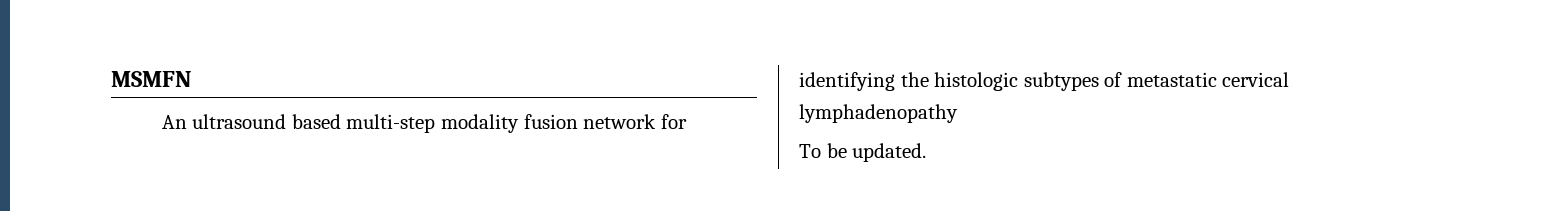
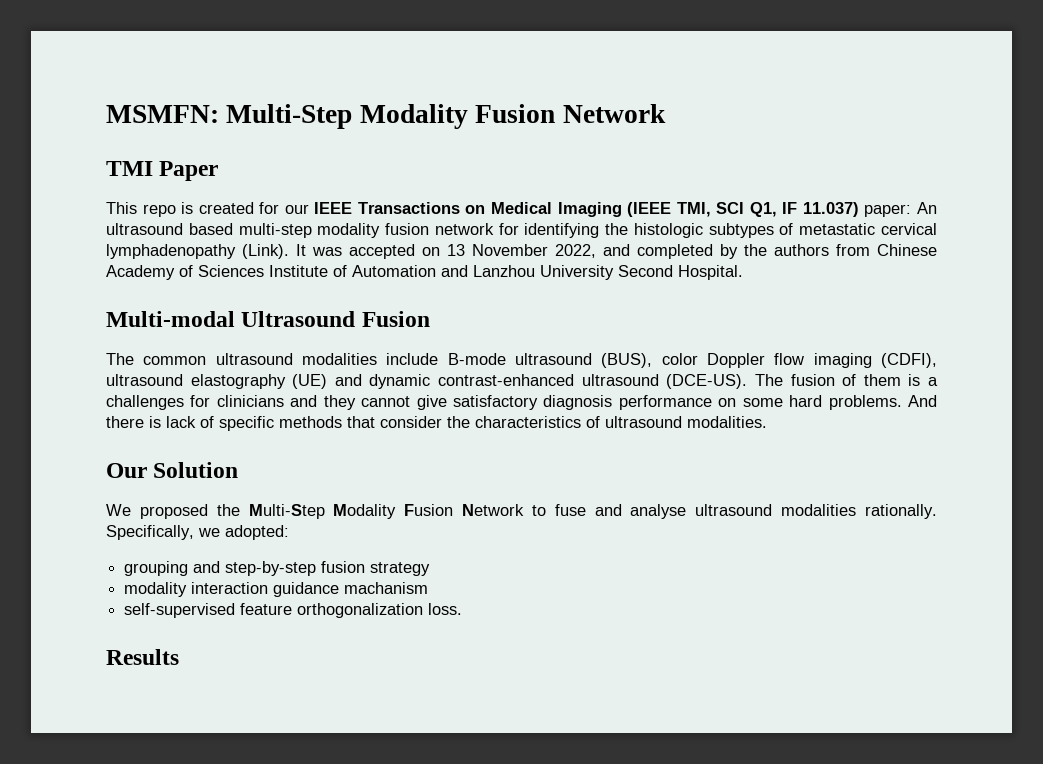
- MSMFN
- An ultrasound based multi-step modality fusion network for identifying the histologic subtypes of metastatic cervical lymphadenopathy
- To be updated.
+ MSMFN: Multi-Step Modality Fusion Network
+ TMI Paper
+ This repo is created for our IEEE Transactions on Medical Imaging (IEEE TMI, SCI Q1, IF 11.037) paper: An ultrasound based multi-step modality fusion network for identifying the histologic subtypes of metastatic cervical lymphadenopathy (Link). It was accepted on 13 November 2022, and completed by the authors from Chinese Academy of Sciences Institute of Automation and Lanzhou University Second Hospital.
+ Multi-modal Ultrasound Fusion
+ The common ultrasound modalities include B-mode ultrasound (BUS), color Doppler flow imaging (CDFI), ultrasound elastography (UE) and dynamic contrast-enhanced ultrasound (DCE-US). The fusion of them is a challenges for clinicians and they cannot give satisfactory diagnosis performance on some hard problems. And there is lack of specific methods that consider the characteristics of ultrasound modalities.
+ Our Solution
+ We proposed the Multi-Step Modality Fusion Network to fuse and analyse ultrasound modalities rationally. Specifically, we adopted:
+ grouping and step-by-step fusion strategy
+ modality interaction guidance machanism
+ self-supervised feature orthogonalization loss.
+ Results

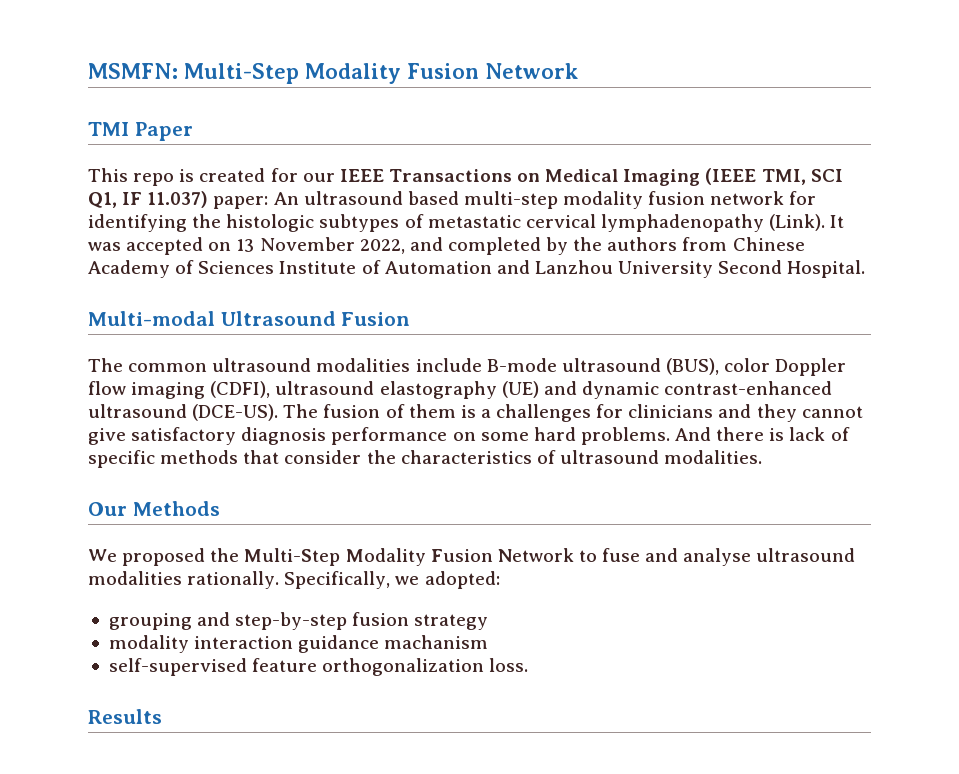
- Our Solution
+ Our Methods

